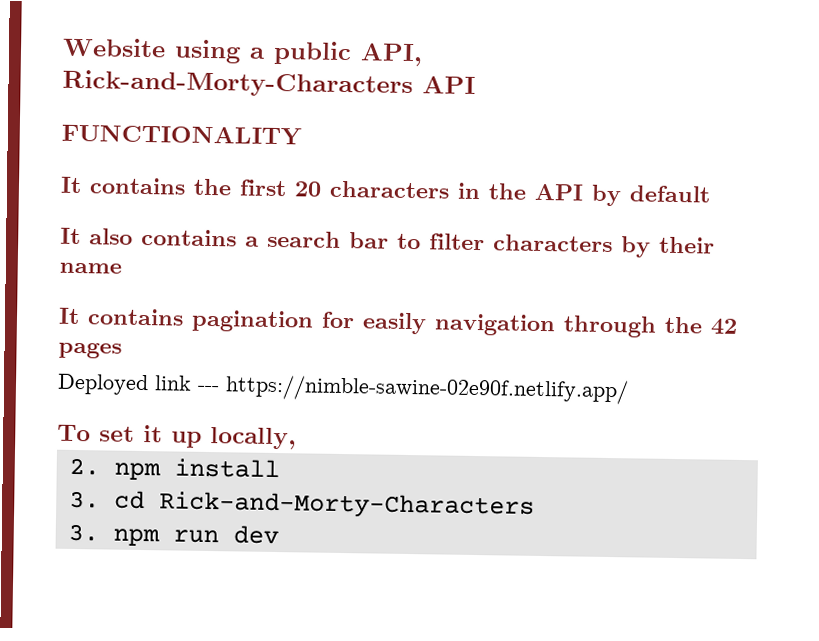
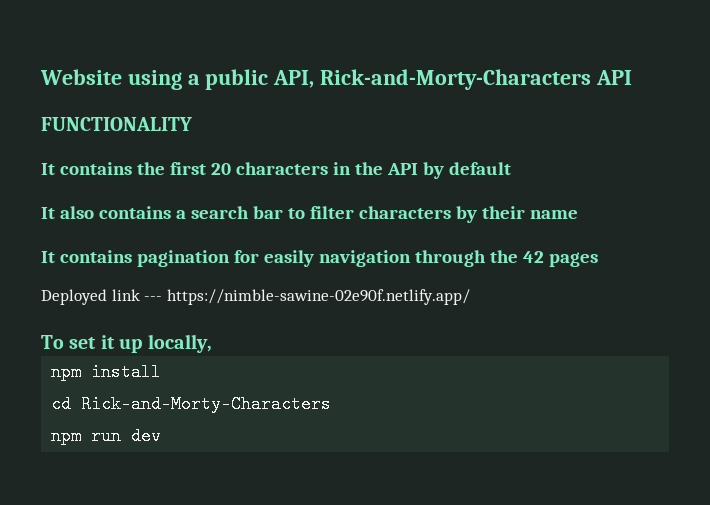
- 2. npm install
+ npm install
- 3. cd Rick-and-Morty-Characters
+ cd Rick-and-Morty-Characters
- 3. npm run dev
+ npm run dev

